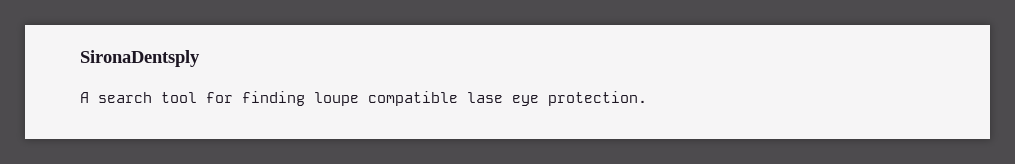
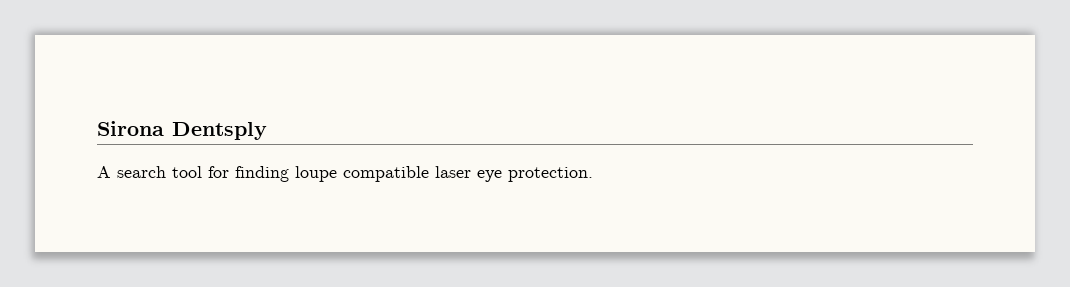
- SironaDentsply
+ Sirona Dentsply
- A search tool for finding loupe compatible lase eye protection.
+ A search tool for finding loupe compatible laser eye protection.

